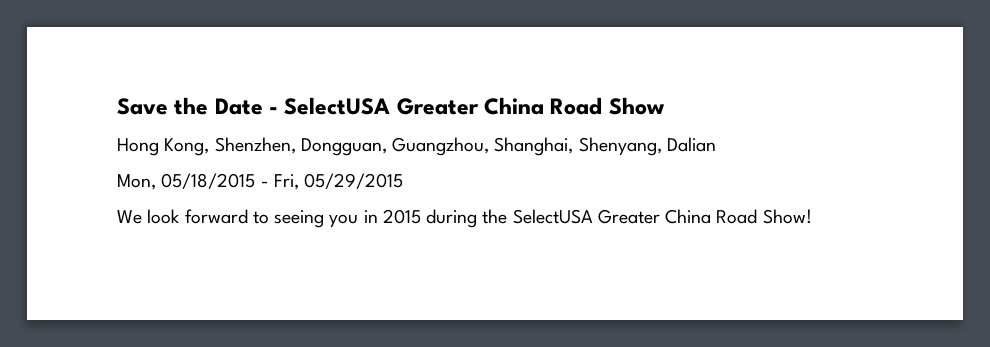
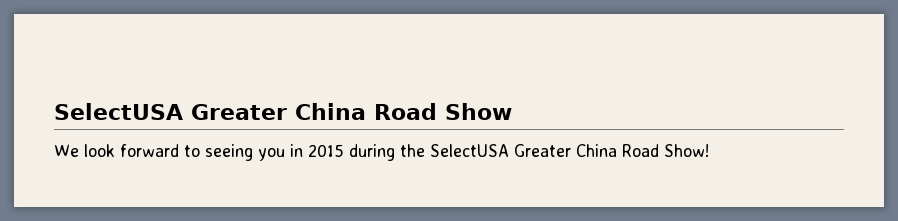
- Save the Date - SelectUSA Greater China Road Show
+ SelectUSA Greater China Road Show
- Hong Kong, Shenzhen, Dongguan, Guangzhou, Shanghai, Shenyang, Dalian
- Mon, 05/18/2015 - Fri, 05/29/2015

